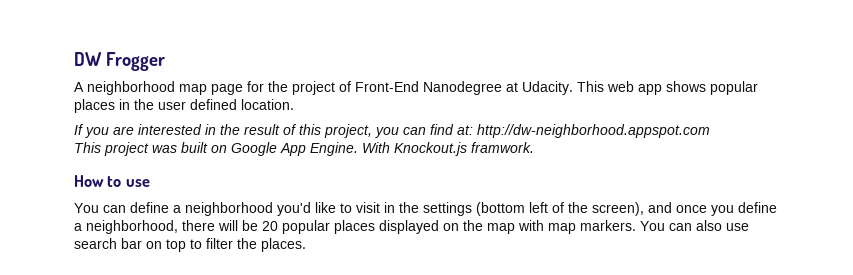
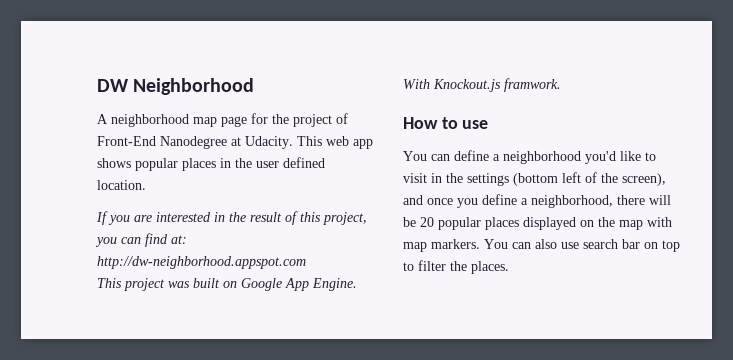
- DW Frogger
+ DW Neighborhood

